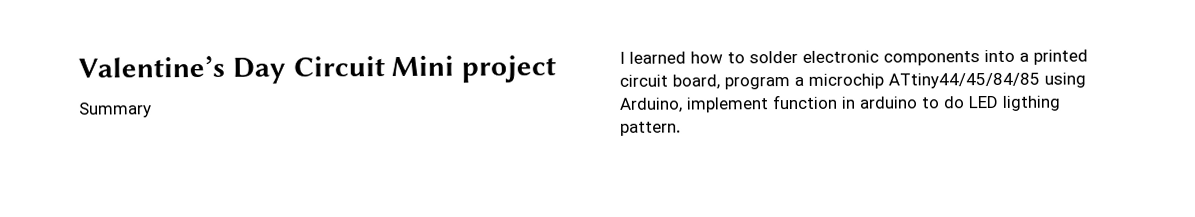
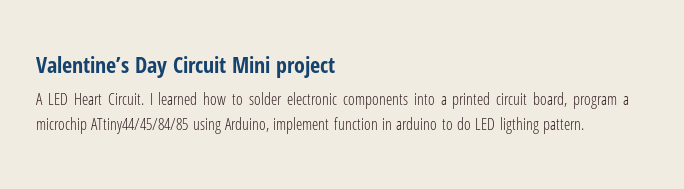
- Summary
- I learned how to solder electronic components into a printed circuit board, program a microchip ATtiny44/45/84/85 using Arduino, implement function in arduino to do LED ligthing pattern.
+ A LED Heart Circuit. I learned how to solder electronic components into a printed circuit board, program a microchip ATtiny44/45/84/85 using Arduino, implement function in arduino to do LED ligthing pattern.

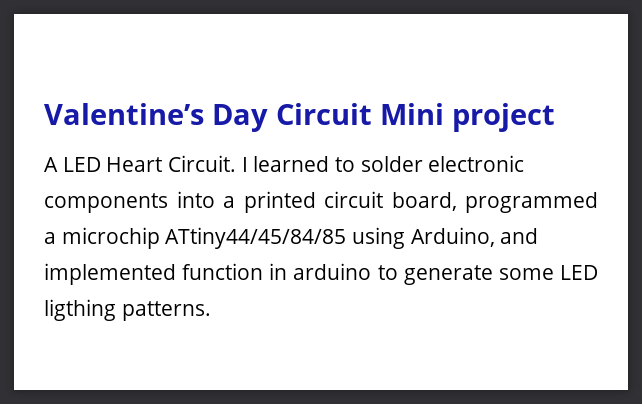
- I learned how to solder electronic components into a printed circuit board, program a microchip ATtiny44/45/84/85 using Arduino, implement function in arduino to do LED ligthing pattern.
+ I learned to solder electronic components into a printed circuit board, programmed a microchip ATtiny44/45/84/85 using Arduino, and implemented function in arduino to generate some LED ligthing patterns.

